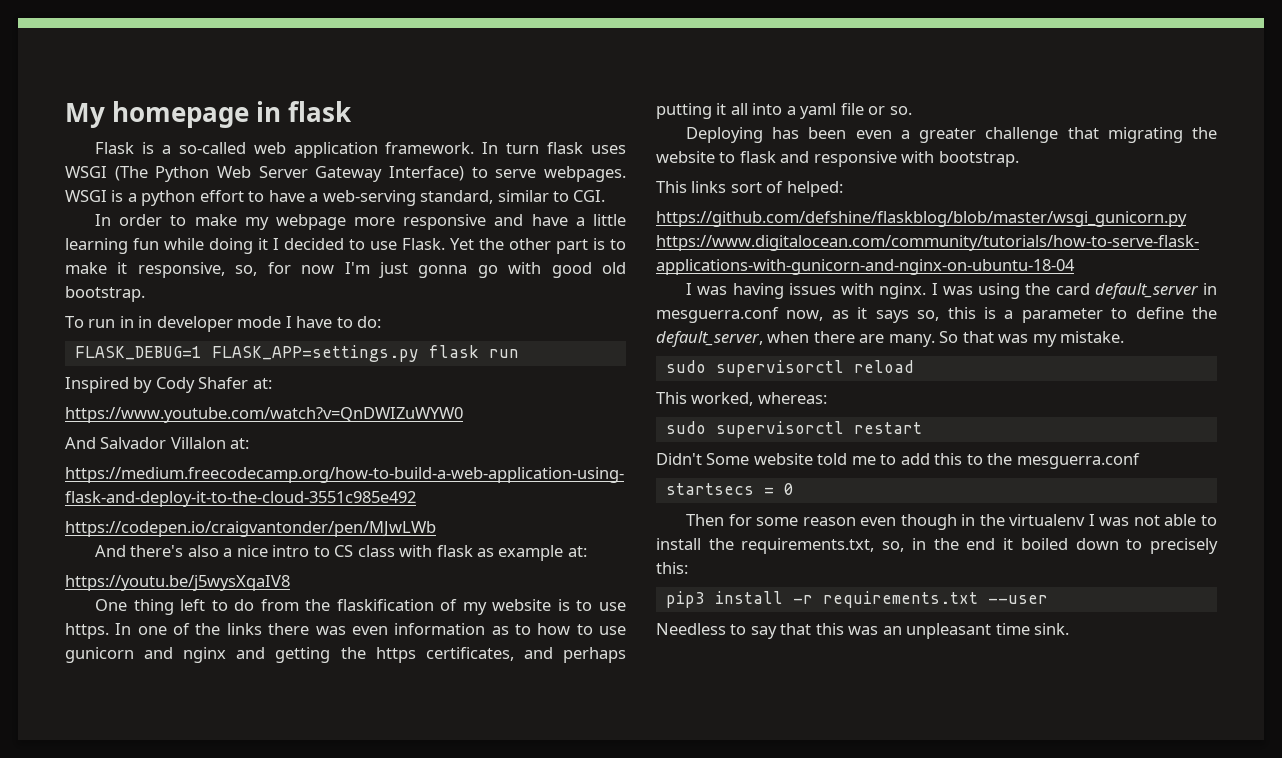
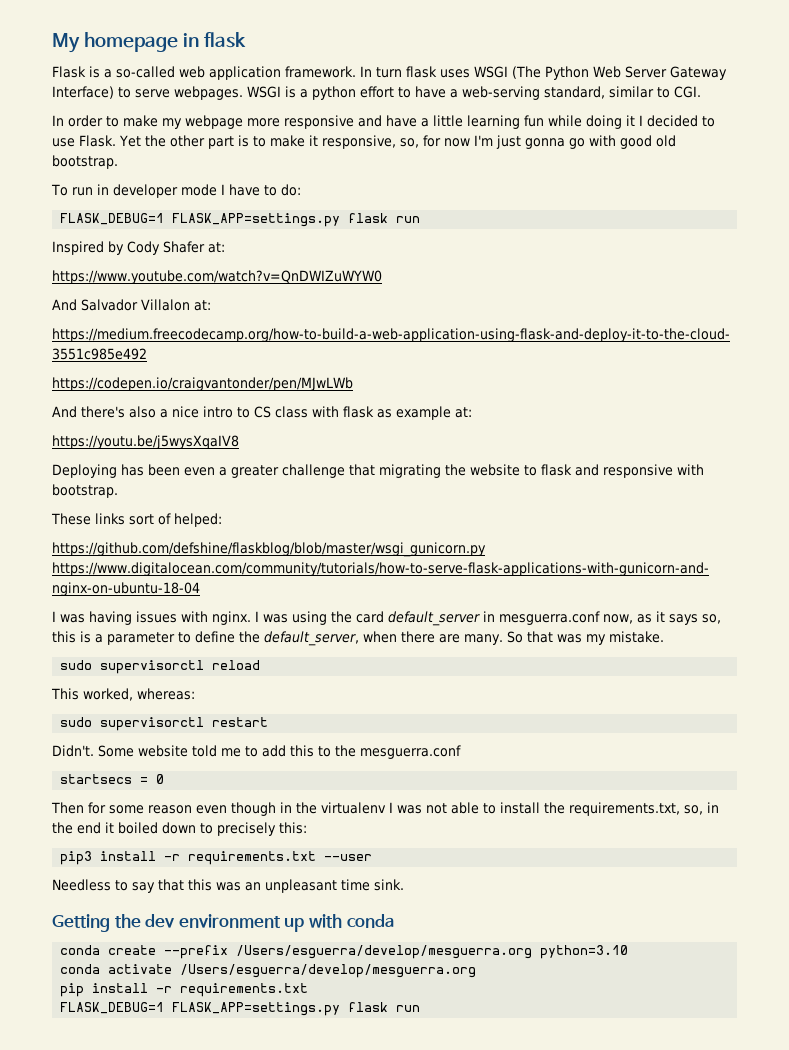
- To run in in developer mode I have to do:
+ To run in developer mode I have to do:
- One thing left to do from the flaskification of my website is to use https. In one of the links there was even information as to how to use gunicorn and nginx and getting the https certificates, and perhaps putting it all into a yaml file or so.
- This links sort of helped:
+ These links sort of helped:
- Didn't Some website told me to add this to the mesguerra.conf
+ Didn't. Some website told me to add this to the mesguerra.conf
+ Getting the dev environment up with conda
+ conda create --prefix /Users/esguerra/develop/mesguerra.org python=3.10
+ conda activate /Users/esguerra/develop/mesguerra.org
+ pip install -r requirements.txt
+ FLASK_DEBUG=1 FLASK_APP=settings.py flask run

